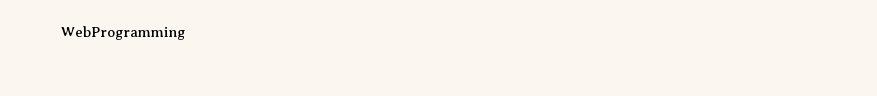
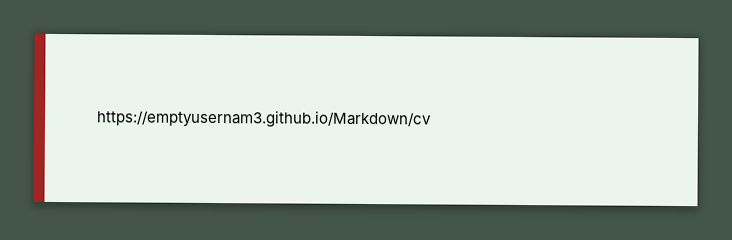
- WebProgramming
+ https://emptyusernam3.github.io/Markdown/cv

